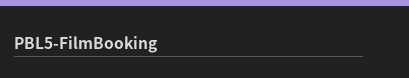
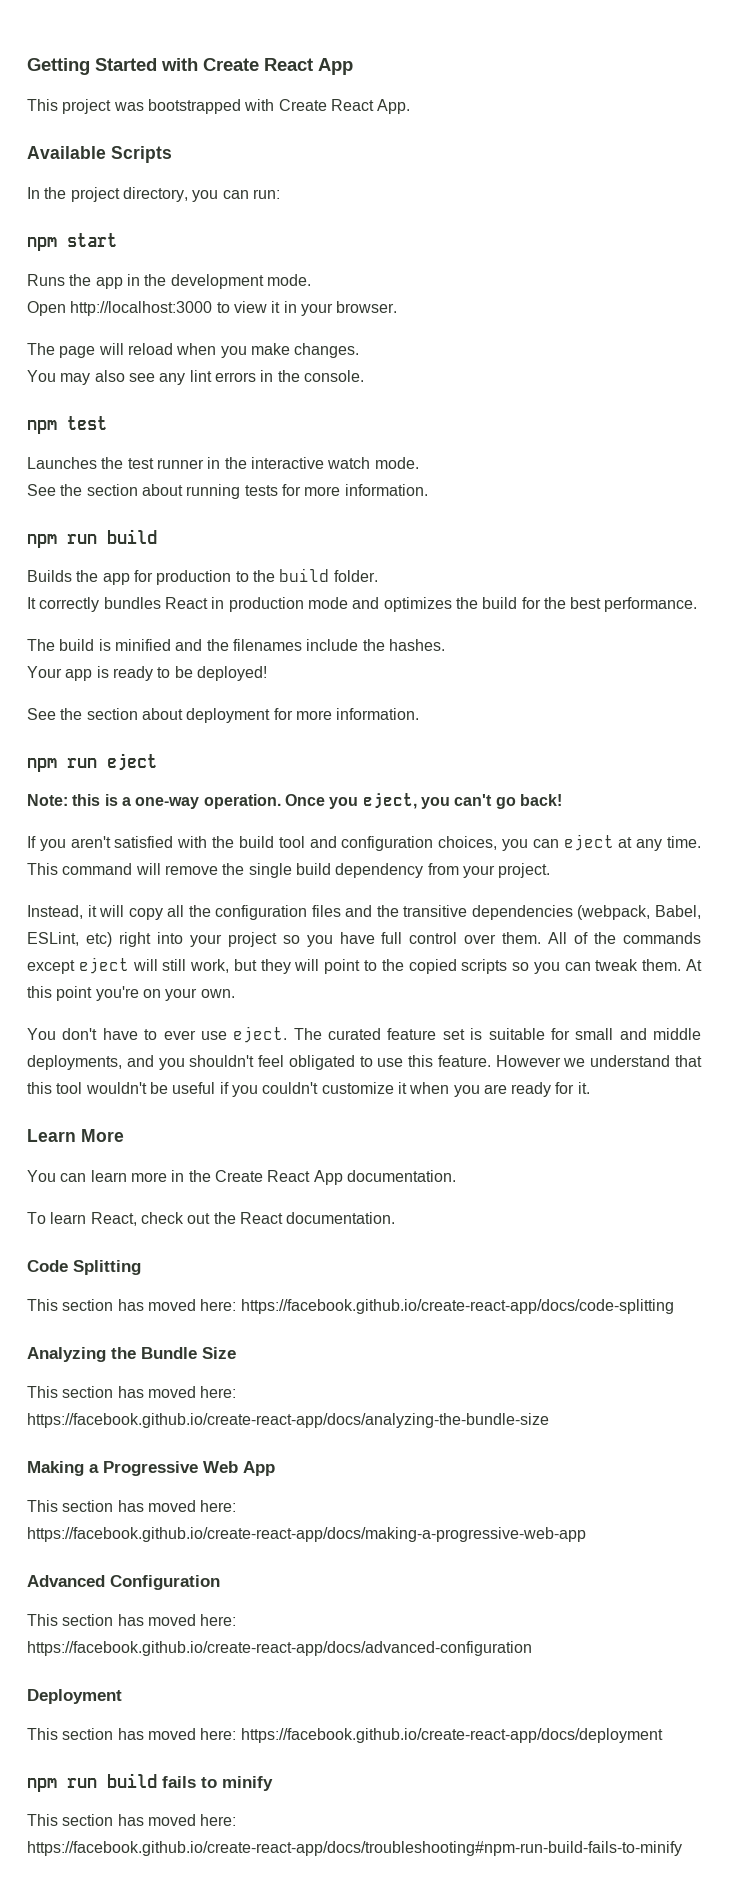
- PBL5-FilmBooking
+ Getting Started with Create React App
+ This project was bootstrapped with Create React App.
+ Available Scripts
+ In the project directory, you can run:
+ npm start
+ Runs the app in the development mode.
+ Open http://localhost:3000 to view it in your browser.
+ The page will reload when you make changes.
+ You may also see any lint errors in the console.
+ npm test
+ Launches the test runner in the interactive watch mode.
+ See the section about running tests for more information.
+ npm run build
+ Builds the app for production to the build folder.
+ It correctly bundles React in production mode and optimizes the build for the best performance.
+ The build is minified and the filenames include the hashes.
+ Your app is ready to be deployed!
+ See the section about deployment for more information.
+ npm run eject
+ Note: this is a one-way operation. Once you eject, you can't go back!
+ If you aren't satisfied with the build tool and configuration choices, you can eject at any time. This command will remove the single build dependency from your project.
+ Instead, it will copy all the configuration files and the transitive dependencies (webpack, Babel, ESLint, etc) right into your project so you have full control over them. All of the commands except eject will still work, but they will point to the copied scripts so you can tweak them. At this point you're on your own.
+ You don't have to ever use eject. The curated feature set is suitable for small and middle deployments, and you shouldn't feel obligated to use this feature. However we understand that this tool wouldn't be useful if you couldn't customize it when you are ready for it.
+ Learn More
+ You can learn more in the Create React App documentation.
+ To learn React, check out the React documentation.
+ Code Splitting
+ This section has moved here: https://facebook.github.io/create-react-app/docs/code-splitting
+ Analyzing the Bundle Size
+ This section has moved here: https://facebook.github.io/create-react-app/docs/analyzing-the-bundle-size
+ Making a Progressive Web App
+ This section has moved here: https://facebook.github.io/create-react-app/docs/making-a-progressive-web-app
+ Advanced Configuration
+ This section has moved here: https://facebook.github.io/create-react-app/docs/advanced-configuration
+ Deployment
+ This section has moved here: https://facebook.github.io/create-react-app/docs/deployment
+ npm run build fails to minify
+ This section has moved here: https://facebook.github.io/create-react-app/docs/troubleshooting#npm-run-build-fails-to-minify

